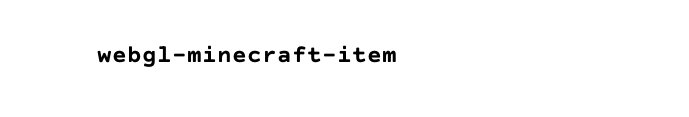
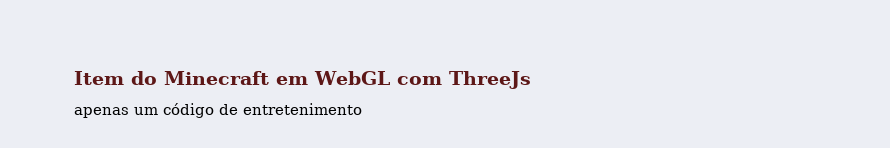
- webgl-minecraft-item
+ Item do Minecraft em WebGL com ThreeJs
+ apenas um código de entretenimento

